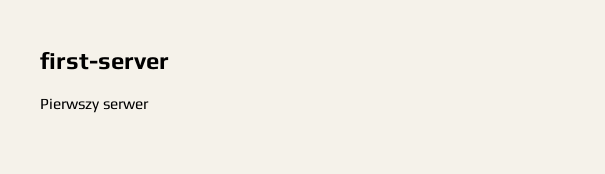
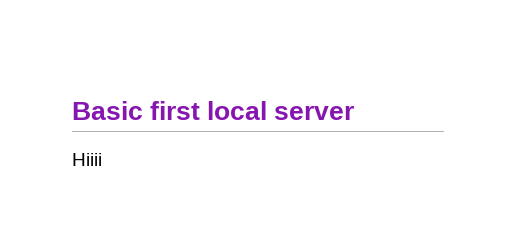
- first-server
- Pierwszy serwer
+ Basic first local server
+ Hiiii

